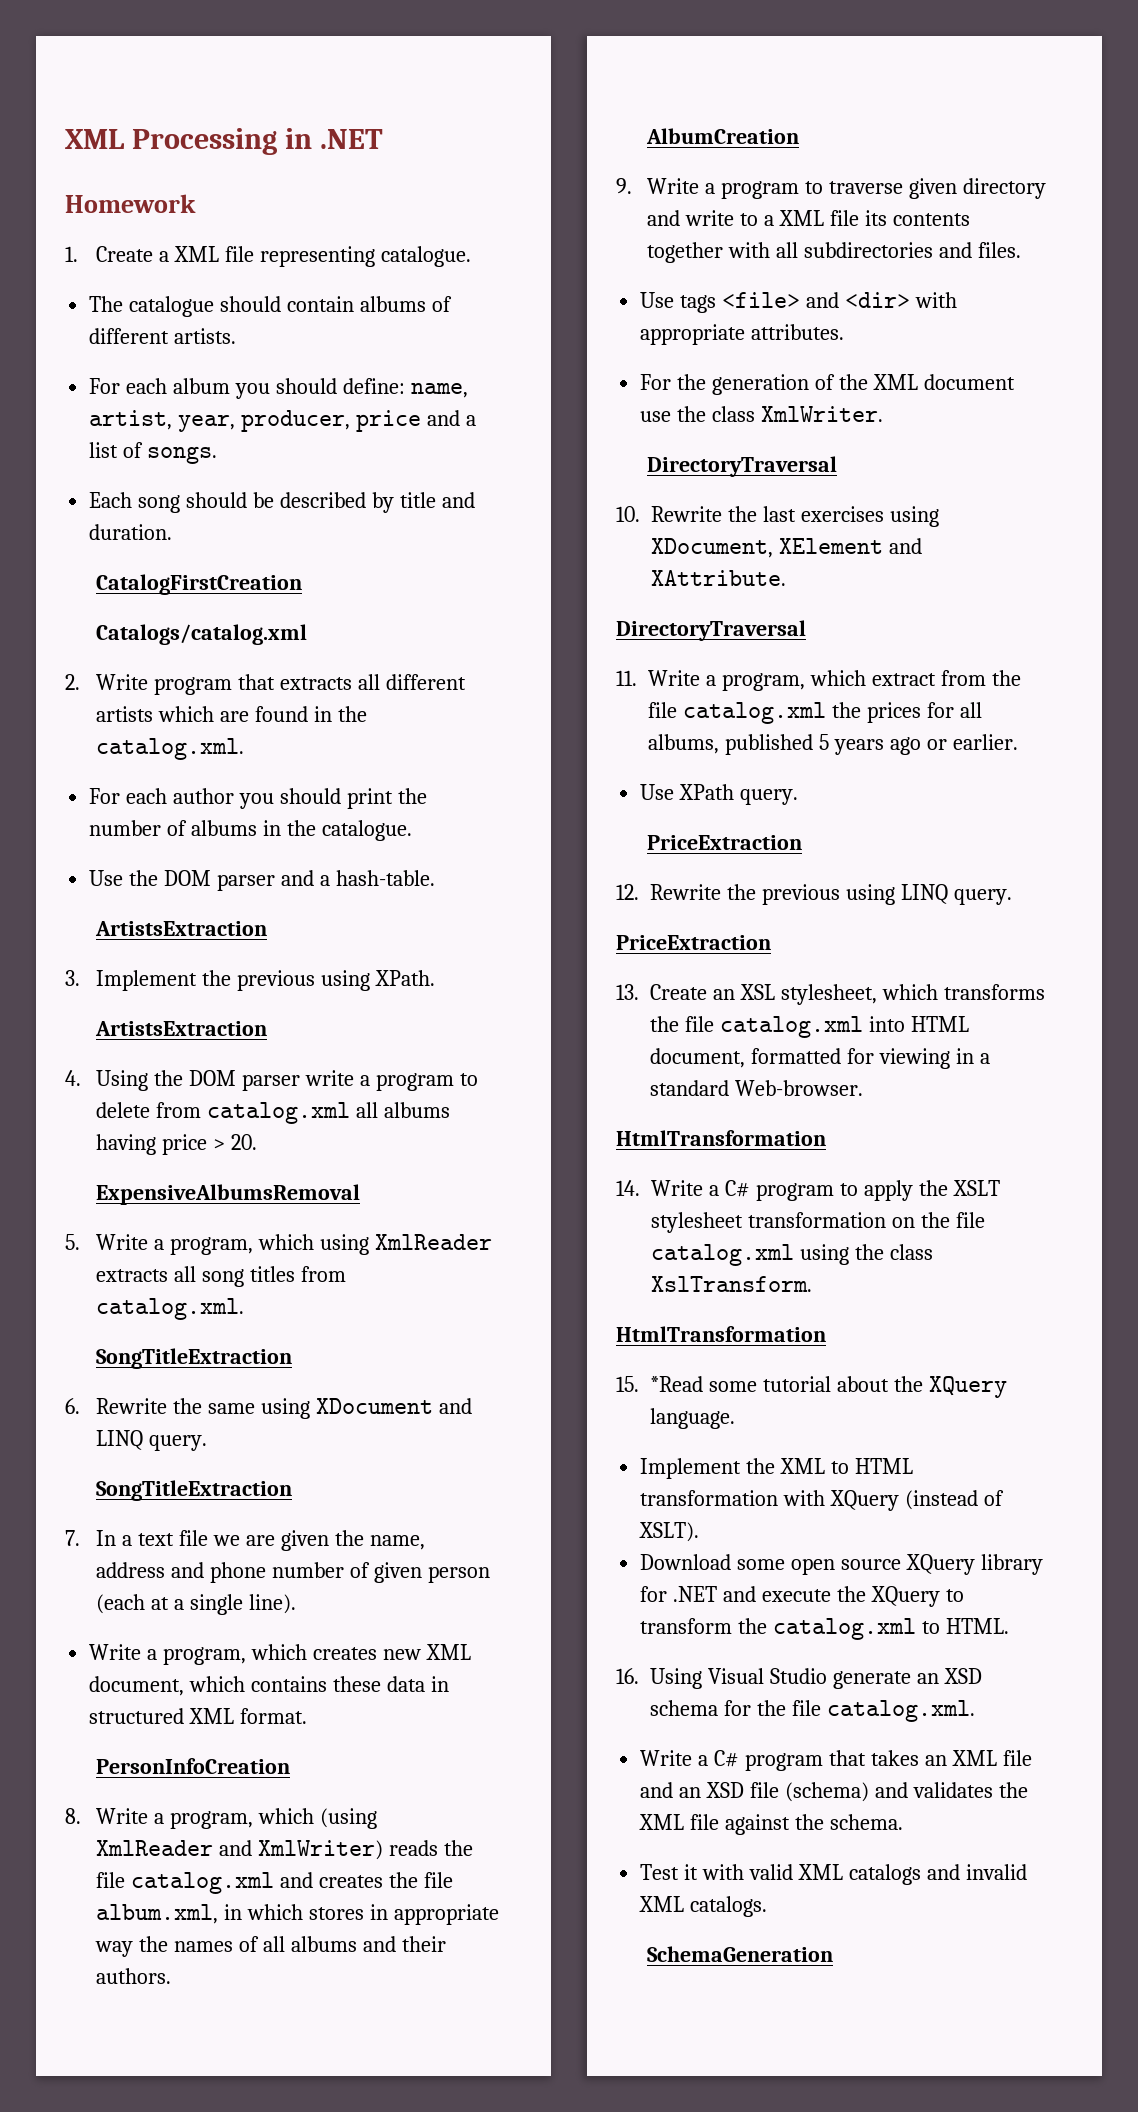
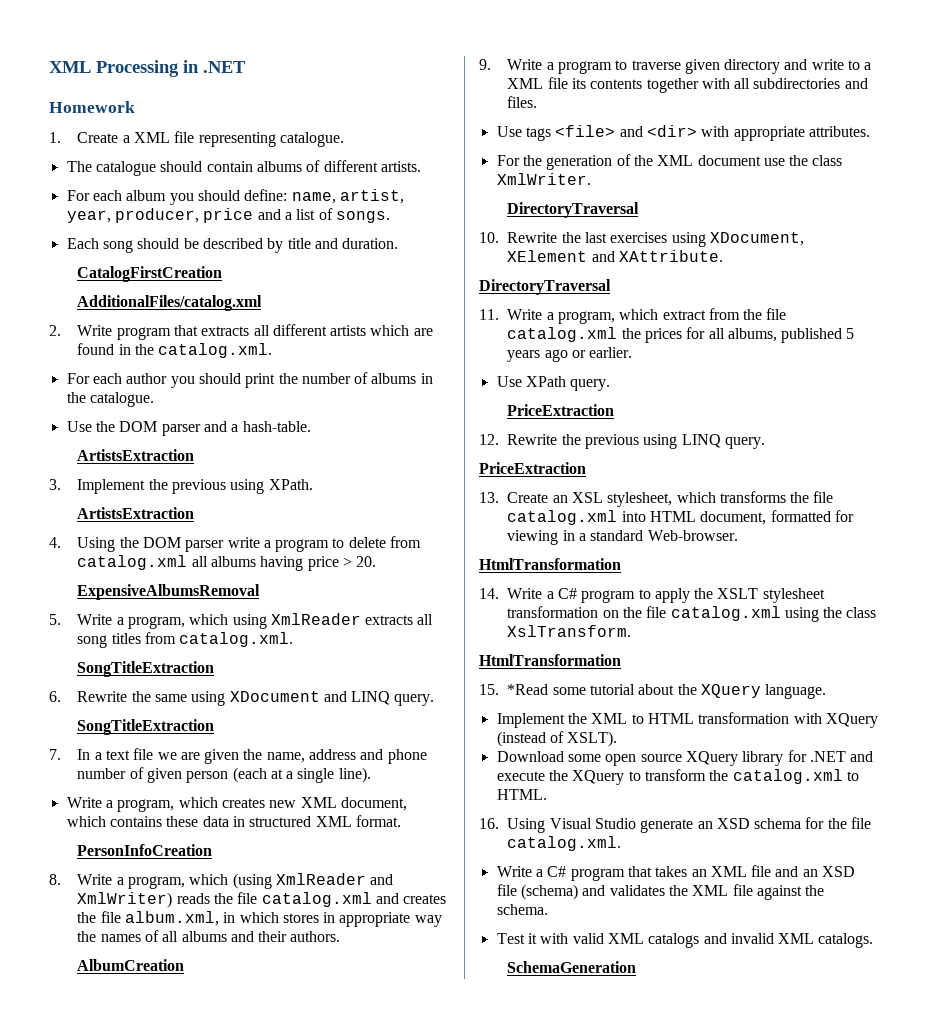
- Catalogs/catalog.xml
+ AdditionalFiles/catalog.xml

